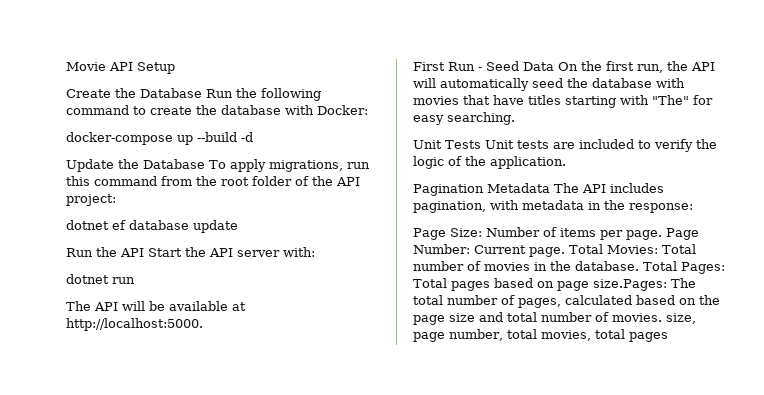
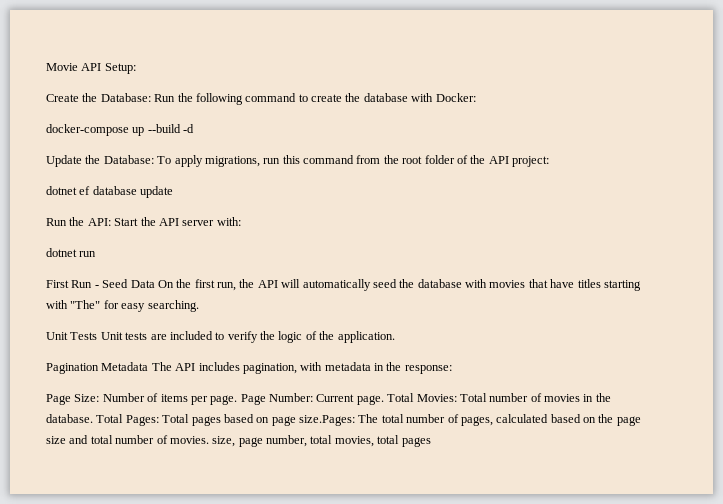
- Movie API Setup
+ Movie API Setup:
- Create the Database Run the following command to create the database with Docker:
+ Create the Database: Run the following command to create the database with Docker:
- Update the Database To apply migrations, run this command from the root folder of the API project:
+ Update the Database: To apply migrations, run this command from the root folder of the API project:
- Run the API Start the API server with:
+ Run the API: Start the API server with:
- The API will be available at http://localhost:5000.

